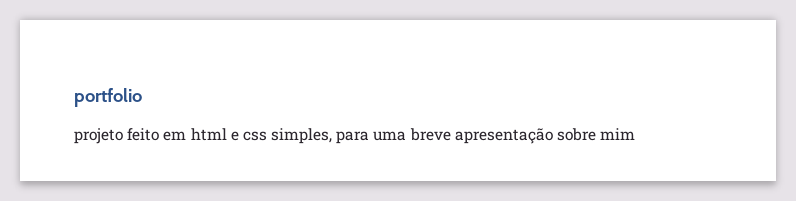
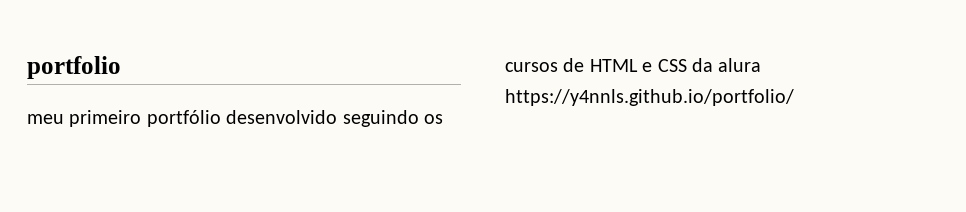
- projeto feito em html e css simples, para uma breve apresentação sobre mim
+ meu primeiro portfólio desenvolvido seguindo os cursos de HTML e CSS da alura https://y4nnls.github.io/portfolio/

